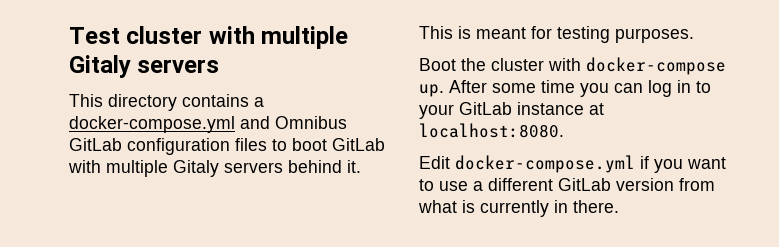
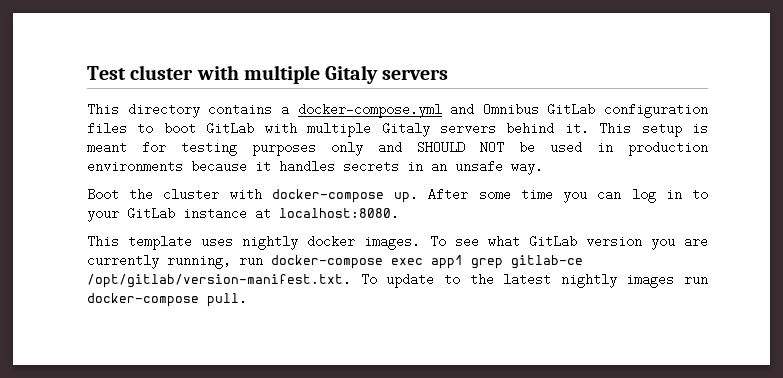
- This is meant for testing purposes.
+ This setup is meant for testing purposes only and SHOULD NOT be used in production environments because it handles secrets in an unsafe way.
- Edit docker-compose.yml if you want to use a different GitLab version from what is currently in there.
+ This template uses nightly docker images. To see what GitLab version you are currently running, run docker-compose exec app1 grep gitlab-ce /opt/gitlab/version-manifest.txt. To update to the latest nightly images run docker-compose pull.

